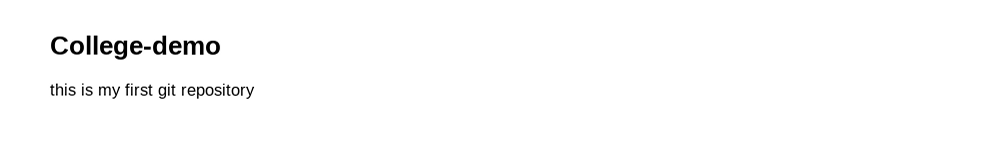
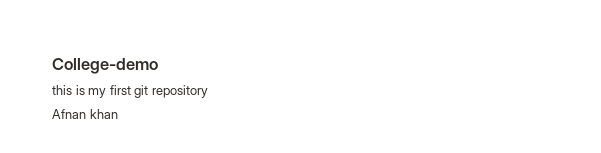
+ Afnan khan

